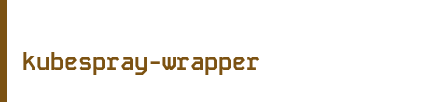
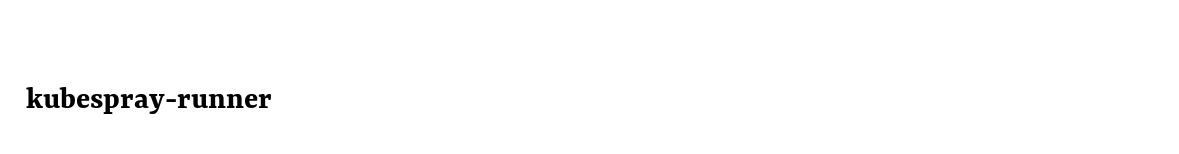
- kubespray-wrapper
+ kubespray-runner

